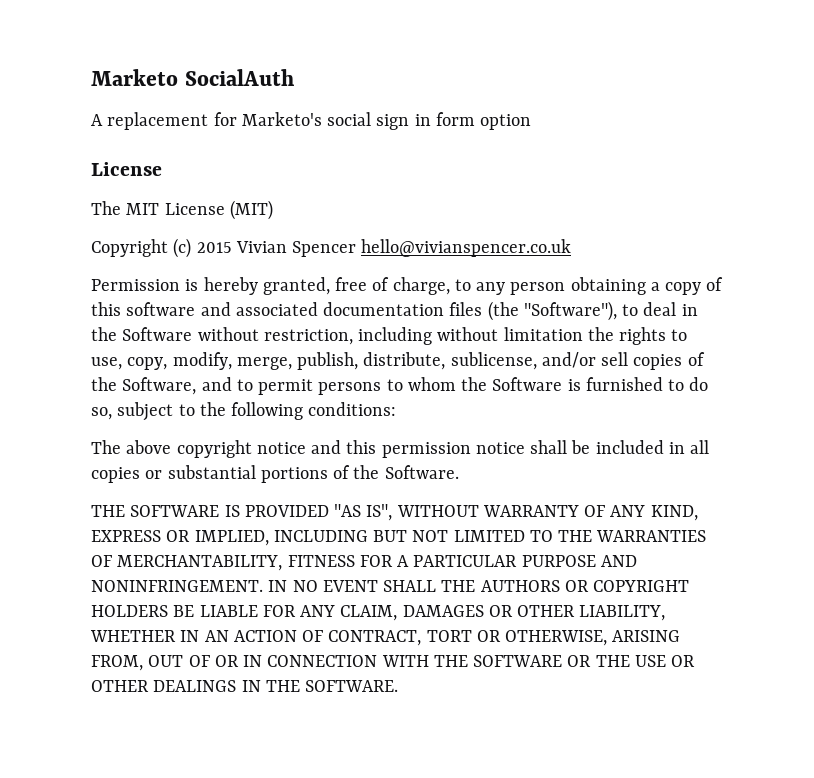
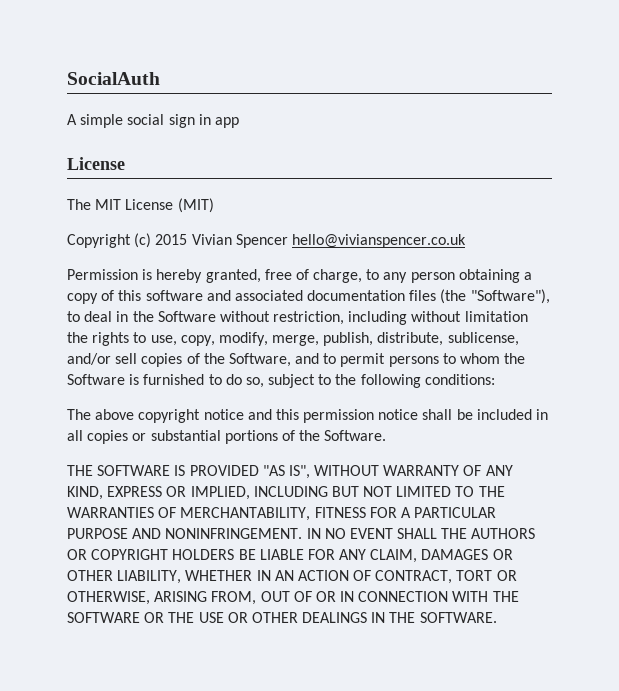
- Marketo SocialAuth
+ SocialAuth
- A replacement for Marketo's social sign in form option
+ A simple social sign in app

